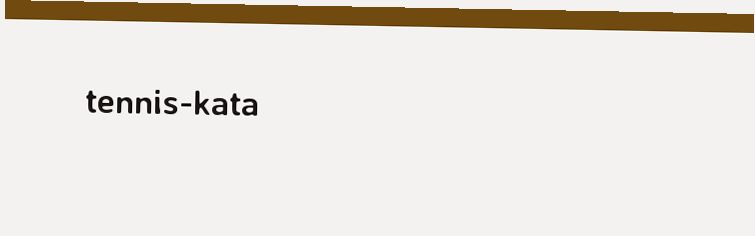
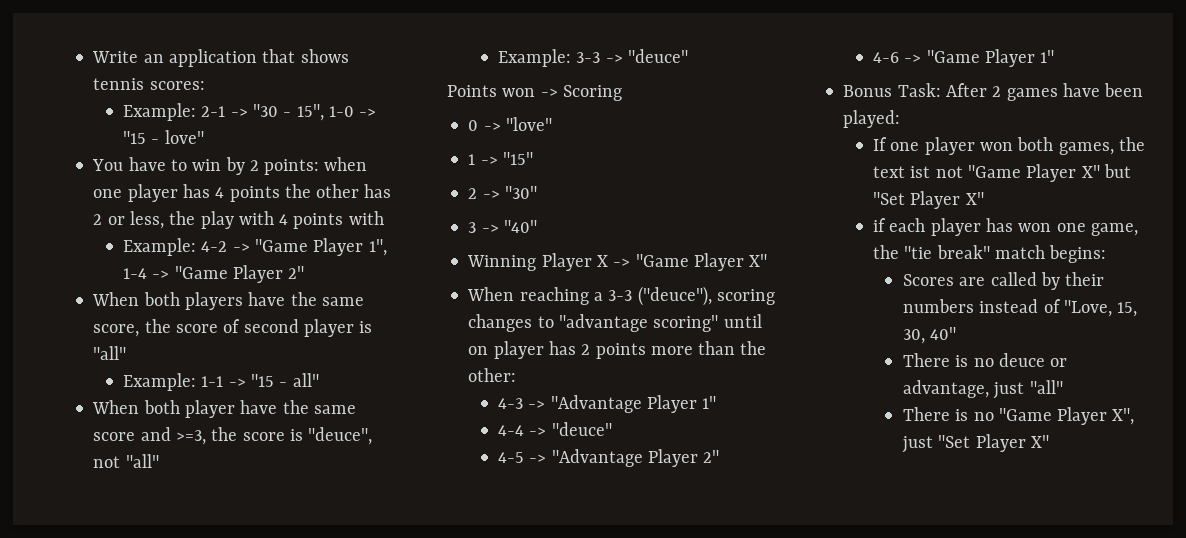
- tennis-kata
+ Write an application that shows tennis scores:
+ Example: 2-1 -> "30 - 15", 1-0 -> "15 - love"
+ You have to win by 2 points: when one player has 4 points the other has 2 or less, the play with 4 points with
+ Example: 4-2 -> "Game Player 1", 1-4 -> "Game Player 2"
+ When both players have the same score, the score of second player is "all"
+ Example: 1-1 -> "15 - all"
+ When both player have the same score and >=3, the score is "deuce", not "all"
+ Example: 3-3 -> "deuce"
+ Points won -> Scoring
+ 0 -> "love"
+ 1 -> "15"
+ 2 -> "30"
+ 3 -> "40"
+ Winning Player X -> "Game Player X"
+ When reaching a 3-3 ("deuce"), scoring changes to "advantage scoring" until on player has 2 points more than the other:
+ 4-3 -> "Advantage Player 1"
+ 4-4 -> "deuce"
+ 4-5 -> "Advantage Player 2"
+ 4-6 -> "Game Player 1"
+ Bonus Task: After 2 games have been played:
+ If one player won both games, the text ist not "Game Player X" but "Set Player X"
+ if each player has won one game, the "tie break" match begins:
+ Scores are called by their numbers instead of "Love, 15, 30, 40"
+ There is no deuce or advantage, just "all"
+ There is no "Game Player X", just "Set Player X"

